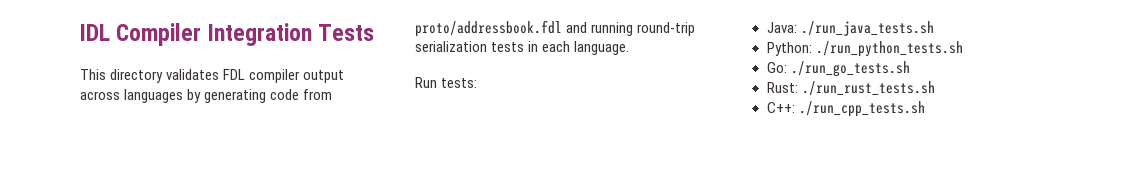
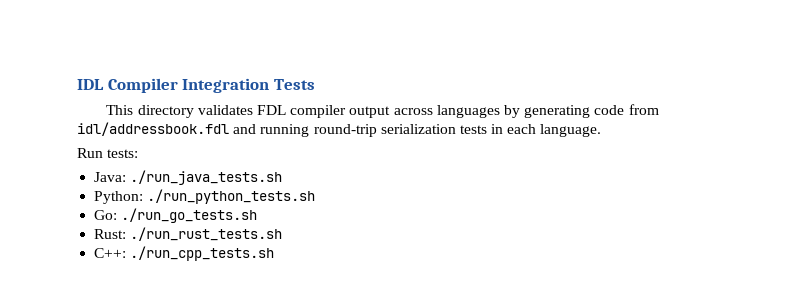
- This directory validates FDL compiler output across languages by generating code from proto/addressbook.fdl and running round-trip serialization tests in each language.
+ This directory validates FDL compiler output across languages by generating code from idl/addressbook.fdl and running round-trip serialization tests in each language.

